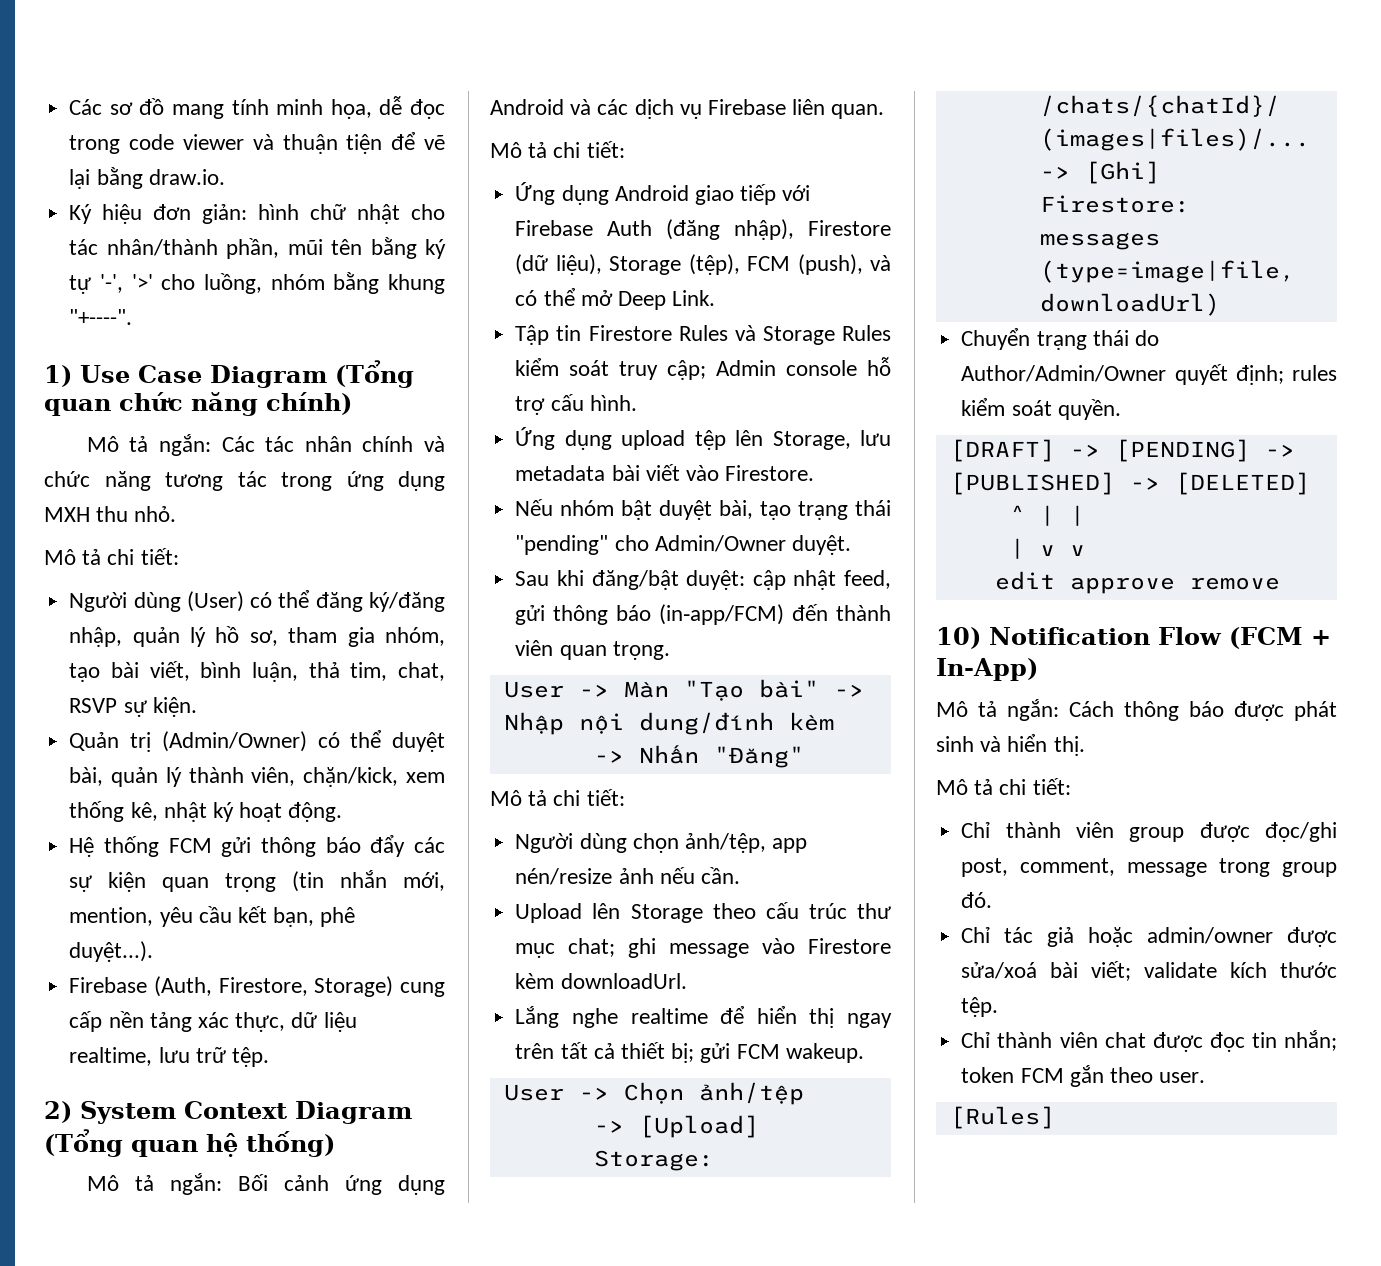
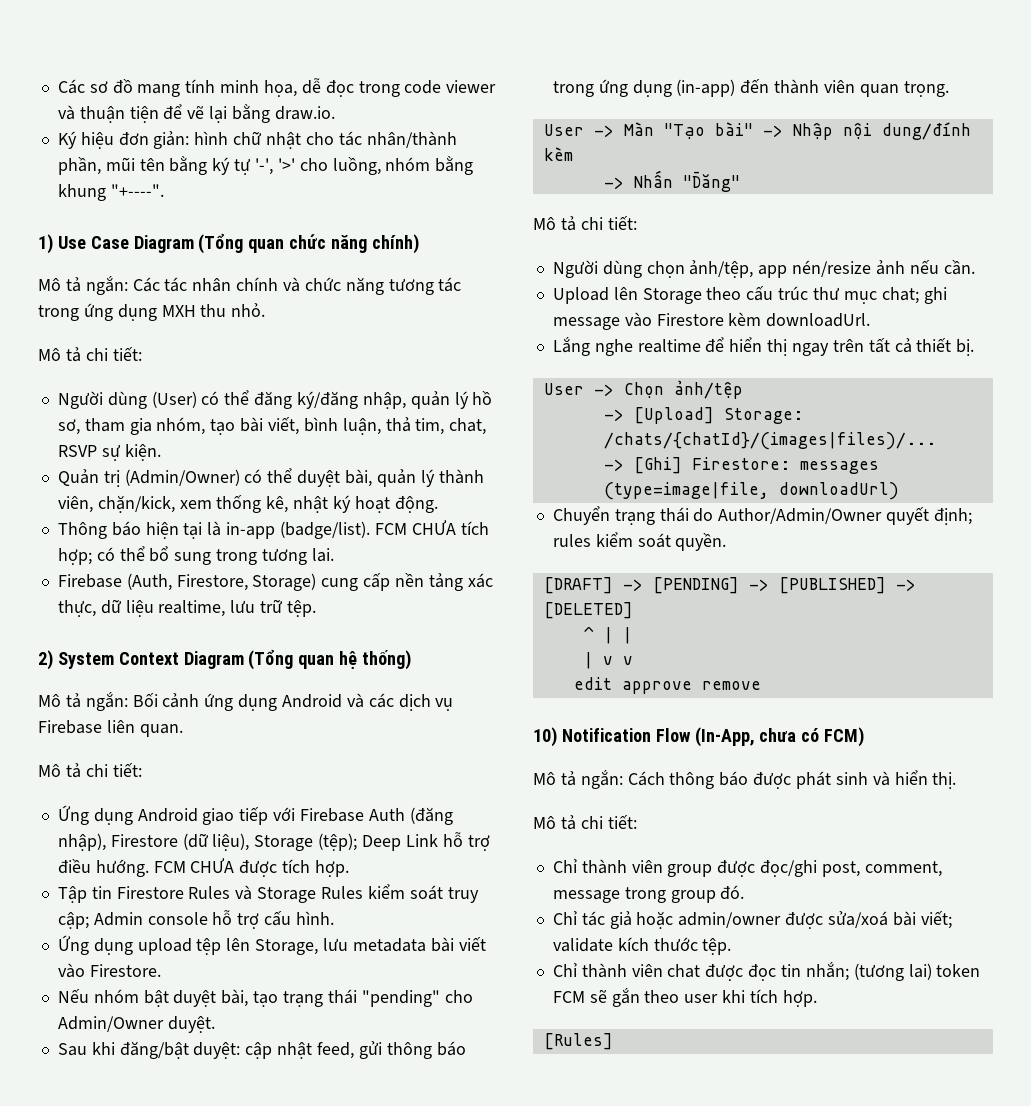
- Hệ thống FCM gửi thông báo đẩy các sự kiện quan trọng (tin nhắn mới, mention, yêu cầu kết bạn, phê duyệt...).
+ Thông báo hiện tại là in‑app (badge/list). FCM CHƯA tích hợp; có thể bổ sung trong tương lai.
- Ứng dụng Android giao tiếp với Firebase Auth (đăng nhập), Firestore (dữ liệu), Storage (tệp), FCM (push), và có thể mở Deep Link.
+ Ứng dụng Android giao tiếp với Firebase Auth (đăng nhập), Firestore (dữ liệu), Storage (tệp); Deep Link hỗ trợ điều hướng. FCM CHƯA được tích hợp.
- Sau khi đăng/bật duyệt: cập nhật feed, gửi thông báo (in‑app/FCM) đến thành viên quan trọng.
+ Sau khi đăng/bật duyệt: cập nhật feed, gửi thông báo trong ứng dụng (in‑app) đến thành viên quan trọng.
- Lắng nghe realtime để hiển thị ngay trên tất cả thiết bị; gửi FCM wakeup.
+ Lắng nghe realtime để hiển thị ngay trên tất cả thiết bị.
- 10) Notification Flow (FCM + In‑App)
+ 10) Notification Flow (In‑App, chưa có FCM)
- Chỉ thành viên chat được đọc tin nhắn; token FCM gắn theo user.
+ Chỉ thành viên chat được đọc tin nhắn; (tương lai) token FCM sẽ gắn theo user khi tích hợp.

